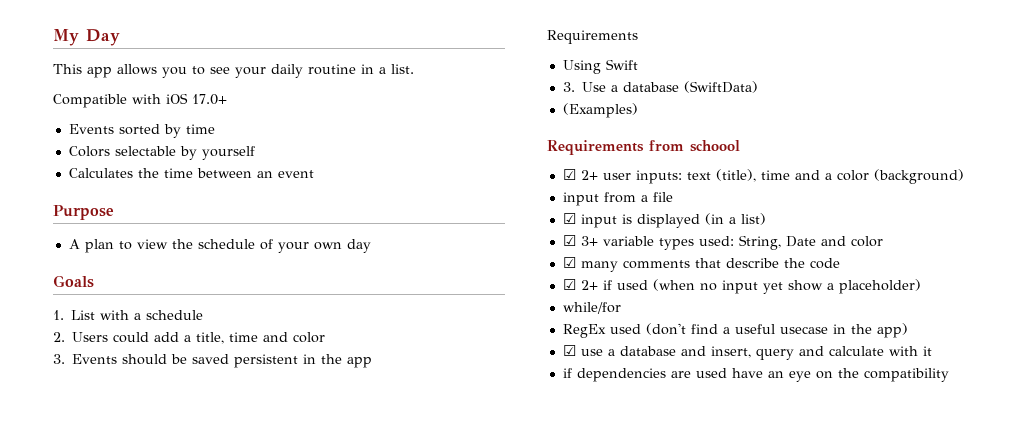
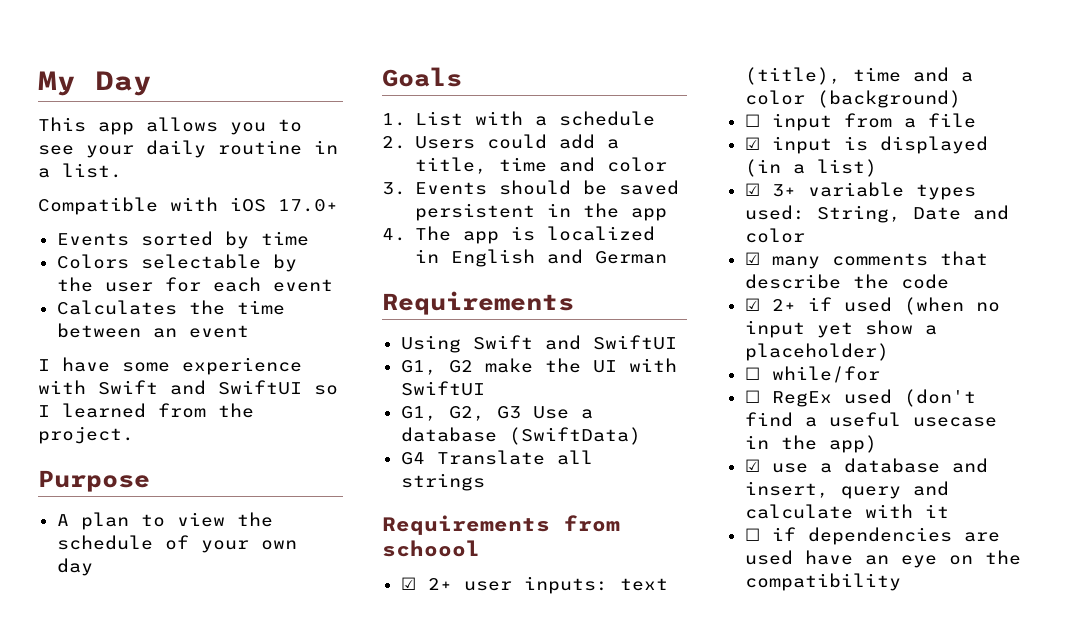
- Colors selectable by yourself
+ Colors selectable by the user for each event
+ I have some experience with Swift and SwiftUI so I learned from the project.
  3. Events should be saved persistent in the app
+ 4. The app is localized in English and German
  Requirements
- Using Swift
- 3. Use a database (SwiftData)
+ Using Swift and SwiftUI
+ G1, G2 make the UI with SwiftUI
+ G1, G2, G3 Use a database (SwiftData)
- (Examples)
+ G4 Translate all strings
- input from a file
+ ☐ input from a file
- while/for
+ ☐ while/for
- RegEx used (don't find a useful usecase in the app)
+ ☐ RegEx used (don't find a useful usecase in the app)
- if dependencies are used have an eye on the compatibility
+ ☐ if dependencies are used have an eye on the compatibility

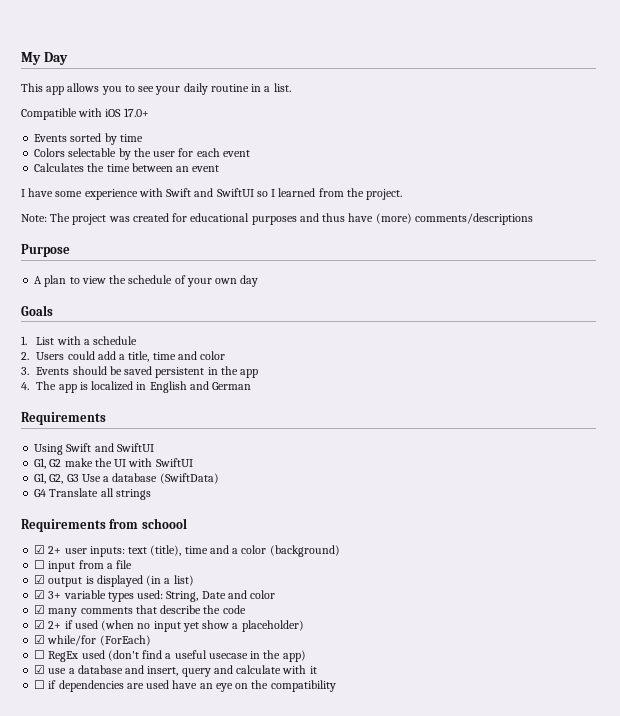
+ Note: The project was created for educational purposes and thus have (more) comments/descriptions
- ☑ input is displayed (in a list)
+ ☑ output is displayed (in a list)
- ☐ while/for
+ ☑ while/for (ForEach)

